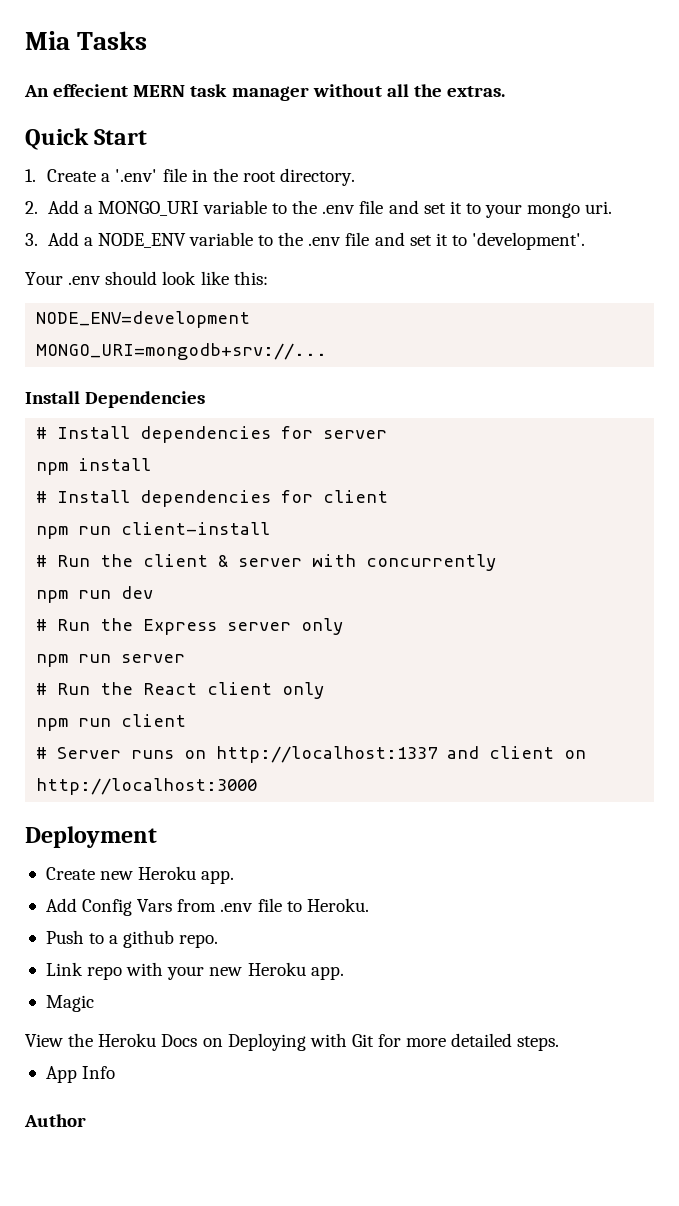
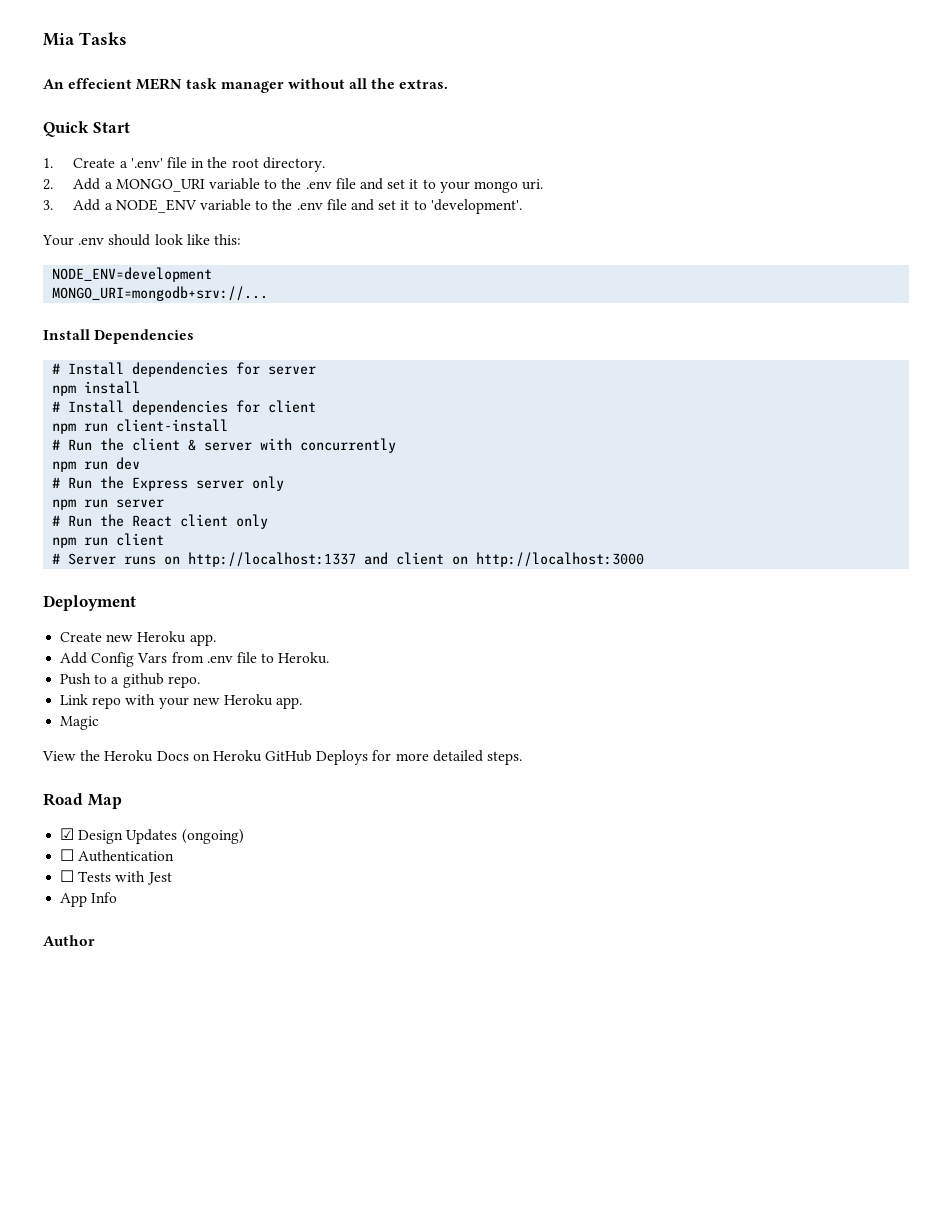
- View the Heroku Docs on Deploying with Git for more detailed steps.
+ View the Heroku Docs on Heroku GitHub Deploys for more detailed steps.
+ Road Map
+ ☑ Design Updates (ongoing)
+ ☐ Authentication
+ ☐ Tests with Jest

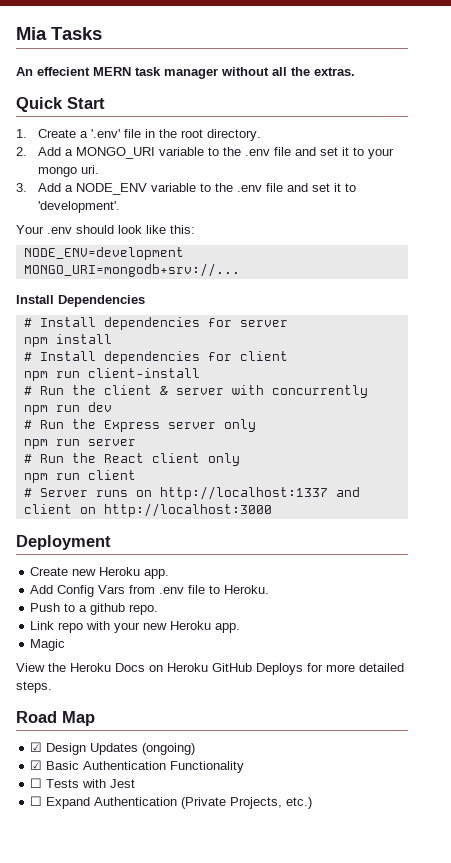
- ☐ Authentication
+ ☑ Basic Authentication Functionality
- App Info
- Author
+ ☐ Expand Authentication (Private Projects, etc.)

